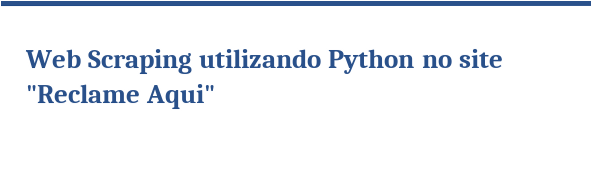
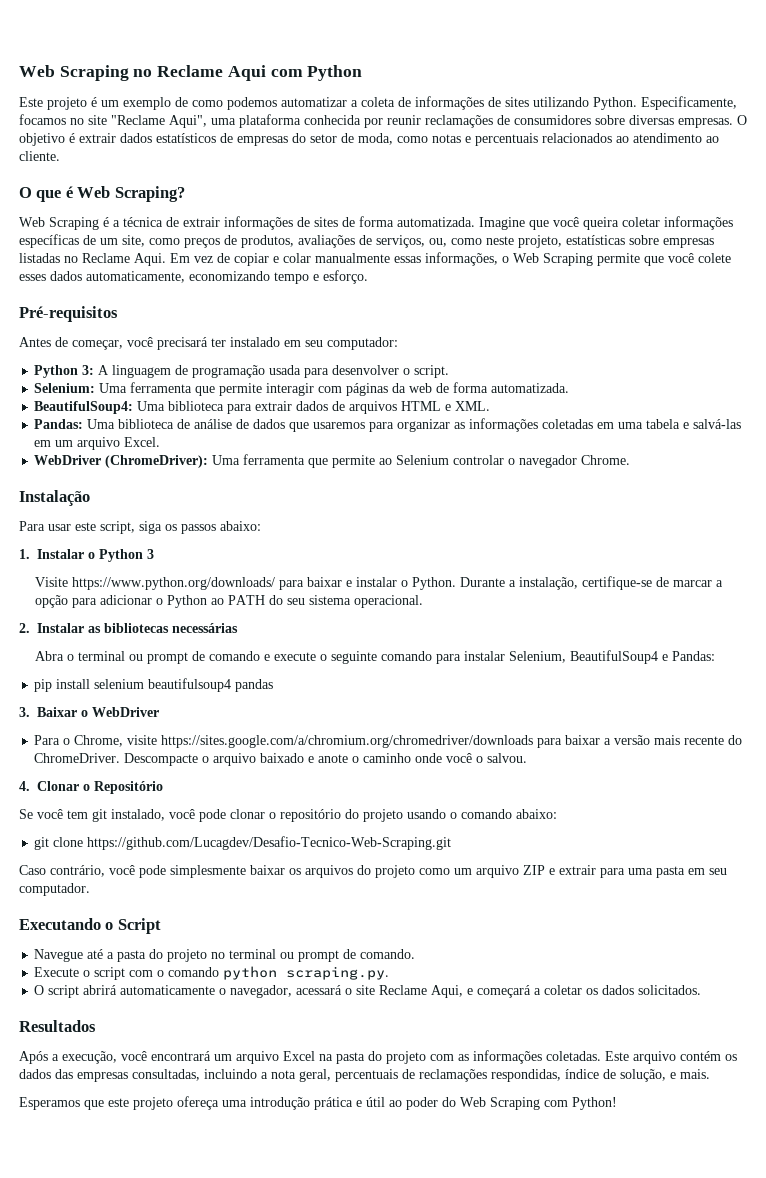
- Web Scraping utilizando Python no site "Reclame Aqui"
+ Web Scraping no Reclame Aqui com Python
+ Este projeto é um exemplo de como podemos automatizar a coleta de informações de sites utilizando Python. Especificamente, focamos no site "Reclame Aqui", uma plataforma conhecida por reunir reclamações de consumidores sobre diversas empresas. O objetivo é extrair dados estatísticos de empresas do setor de moda, como notas e percentuais relacionados ao atendimento ao cliente.
+ O que é Web Scraping?
+ Web Scraping é a técnica de extrair informações de sites de forma automatizada. Imagine que você queira coletar informações específicas de um site, como preços de produtos, avaliações de serviços, ou, como neste projeto, estatísticas sobre empresas listadas no Reclame Aqui. Em vez de copiar e colar manualmente essas informações, o Web Scraping permite que você colete esses dados automaticamente, economizando tempo e esforço.
+ Pré-requisitos
+ Antes de começar, você precisará ter instalado em seu computador:
+ Python 3: A linguagem de programação usada para desenvolver o script.
+ Selenium: Uma ferramenta que permite interagir com páginas da web de forma automatizada.
+ BeautifulSoup4: Uma biblioteca para extrair dados de arquivos HTML e XML.
+ Pandas: Uma biblioteca de análise de dados que usaremos para organizar as informações coletadas em uma tabela e salvá-las em um arquivo Excel.
+ WebDriver (ChromeDriver): Uma ferramenta que permite ao Selenium controlar o navegador Chrome.
+ Instalação
+ Para usar este script, siga os passos abaixo:
+ 1. Instalar o Python 3
+ Visite https://www.python.org/downloads/ para baixar e instalar o Python. Durante a instalação, certifique-se de marcar a opção para adicionar o Python ao PATH do seu sistema operacional.
+ 2. Instalar as bibliotecas necessárias
+ Abra o terminal ou prompt de comando e execute o seguinte comando para instalar Selenium, BeautifulSoup4 e Pandas:
+ pip install selenium beautifulsoup4 pandas
+ 3. Baixar o WebDriver
+ Para o Chrome, visite https://sites.google.com/a/chromium.org/chromedriver/downloads para baixar a versão mais recente do ChromeDriver. Descompacte o arquivo baixado e anote o caminho onde você o salvou.
+ 4. Clonar o Repositório
+ Se você tem git instalado, você pode clonar o repositório do projeto usando o comando abaixo:
+ git clone https://github.com/Lucagdev/Desafio-Tecnico-Web-Scraping.git
+ Caso contrário, você pode simplesmente baixar os arquivos do projeto como um arquivo ZIP e extrair para uma pasta em seu computador.
+ Executando o Script
+ Navegue até a pasta do projeto no terminal ou prompt de comando.
+ Execute o script com o comando python scraping.py.
+ O script abrirá automaticamente o navegador, acessará o site Reclame Aqui, e começará a coletar os dados solicitados.
+ Resultados
+ Após a execução, você encontrará um arquivo Excel na pasta do projeto com as informações coletadas. Este arquivo contém os dados das empresas consultadas, incluindo a nota geral, percentuais de reclamações respondidas, índice de solução, e mais.
+ Esperamos que este projeto ofereça uma introdução prática e útil ao poder do Web Scraping com Python!

